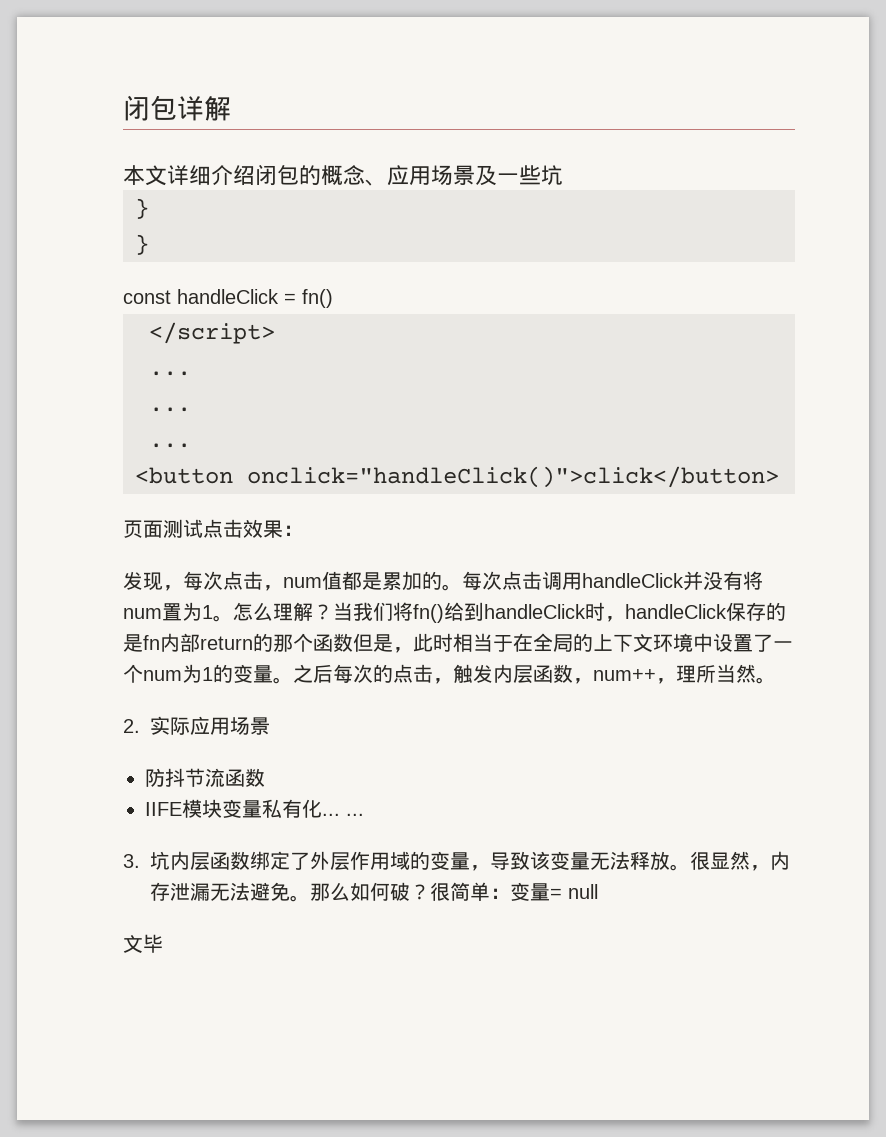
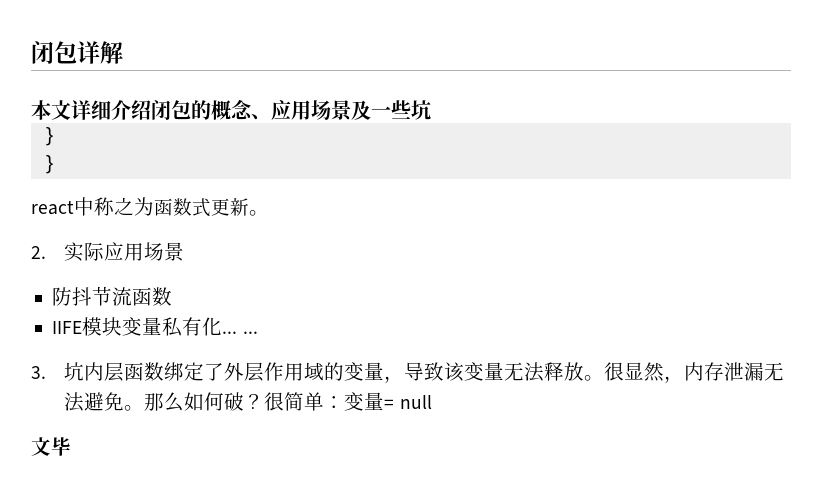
- const handleClick = fn()
- </script>
- ...
- ...
- ...
- <button onclick="handleClick()">click</button>
- 页面测试点击效果：
- 发现，每次点击，num值都是累加的。每次点击调用handleClick并没有将num置为1。怎么理解？当我们将fn()给到handleClick时，handleClick保存的是fn内部return的那个函数但是，此时相当于在全局的上下文环境中设置了一个num为1的变量。之后每次的点击，触发内层函数，num++，理所当然。
+ react中称之为函数式更新。

